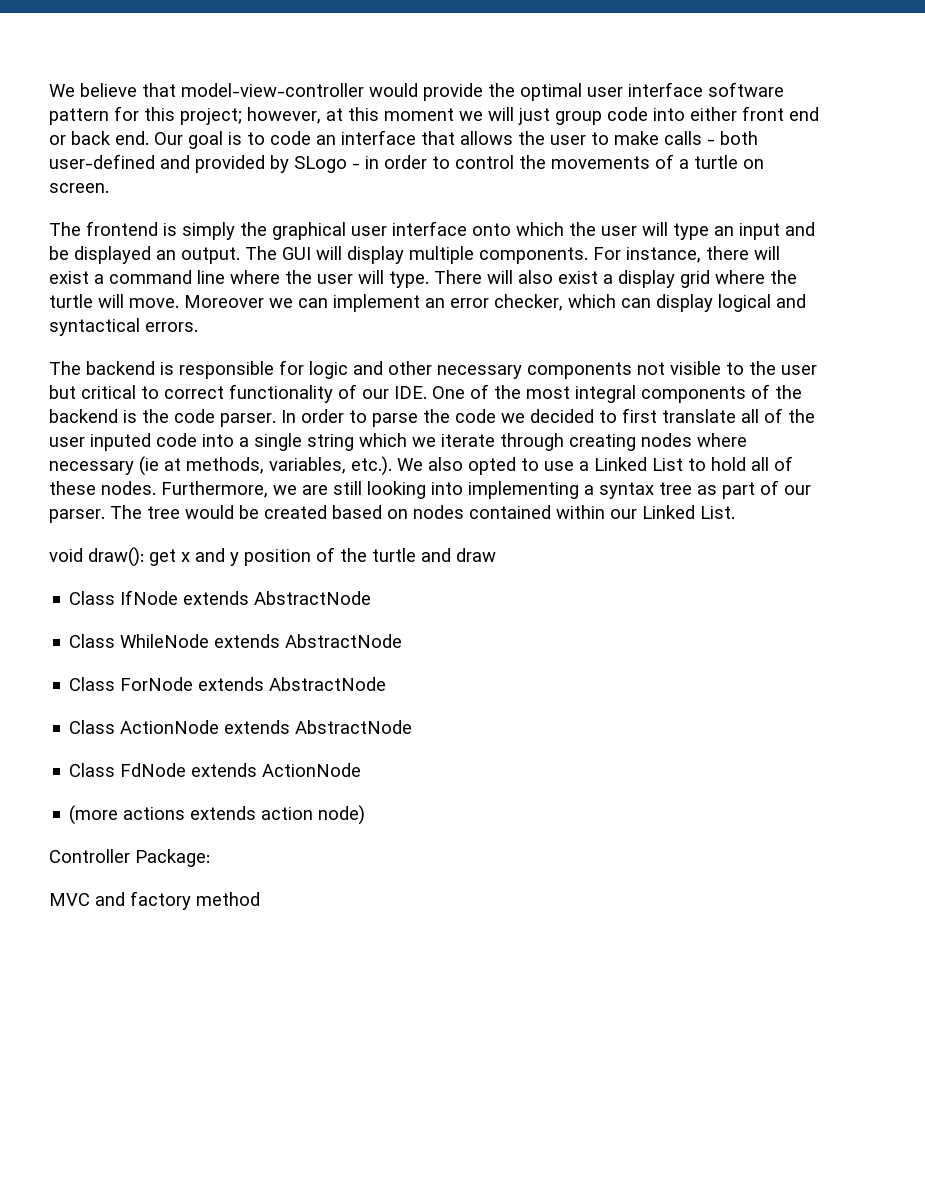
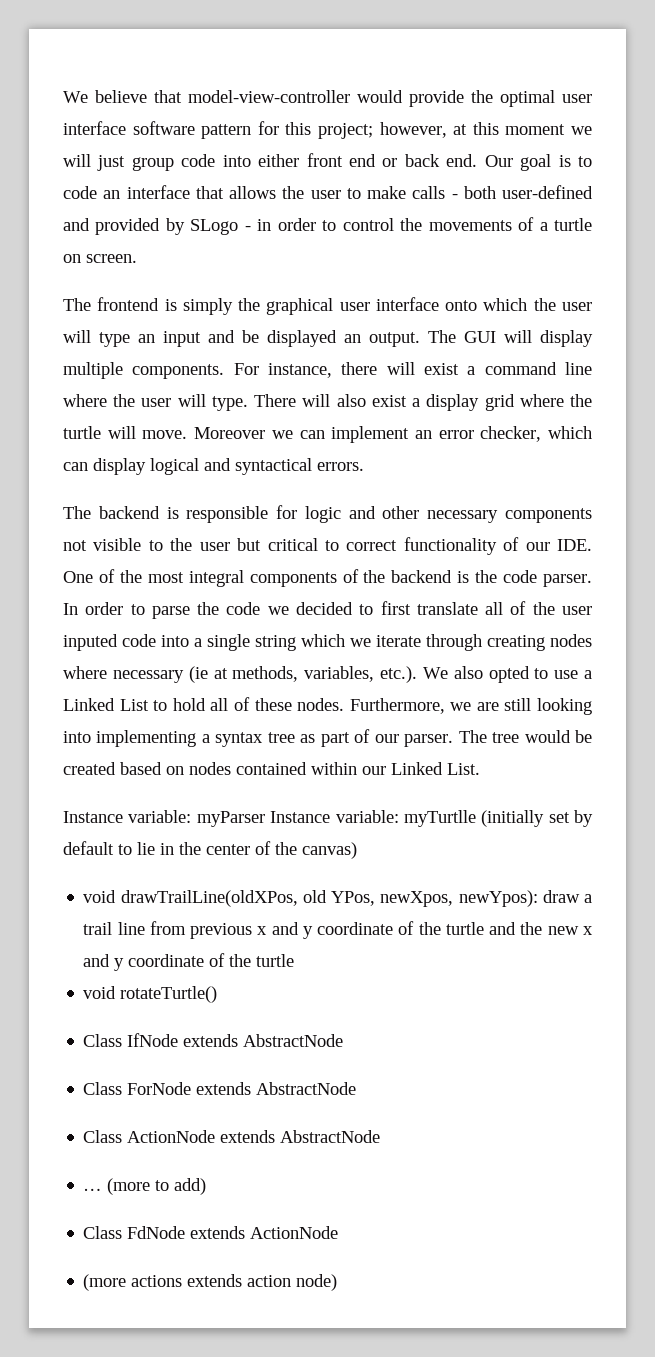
- void draw(): get x and y position of the turtle and draw
+ Instance variable: myParser Instance variable: myTurtlle (initially set by default to lie in the center of the canvas)
+ void drawTrailLine(oldXPos, old YPos, newXpos, newYpos): draw a trail line from previous x and y coordinate of the turtle and the new x and y coordinate of the turtle
+ void rotateTurtle()
- Class WhileNode extends AbstractNode
+ … (more to add)
- Controller Package:
- MVC and factory method

